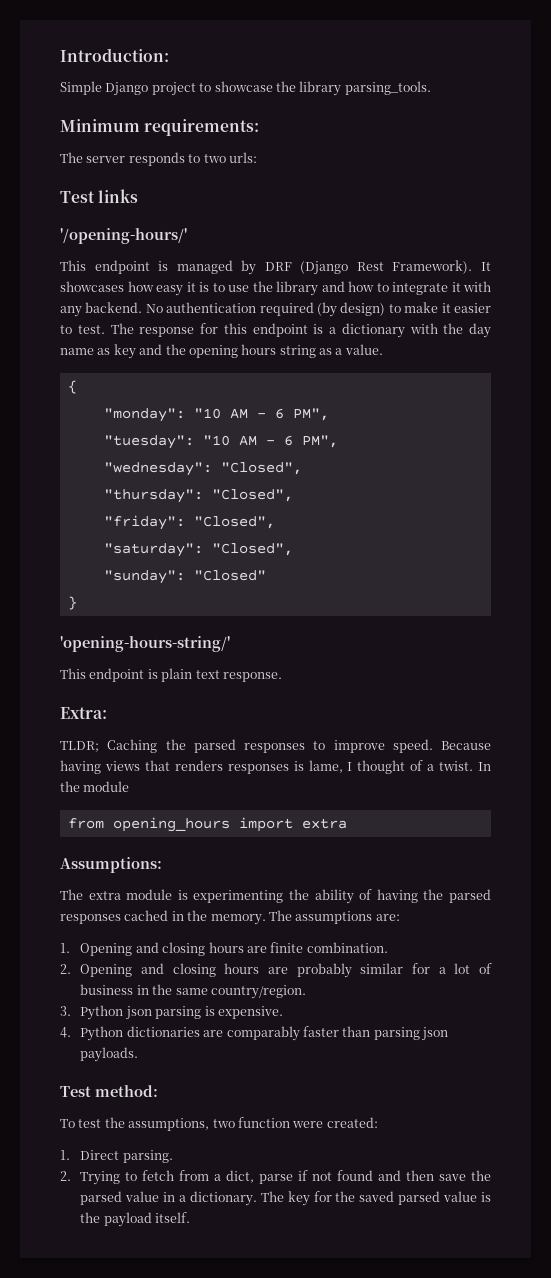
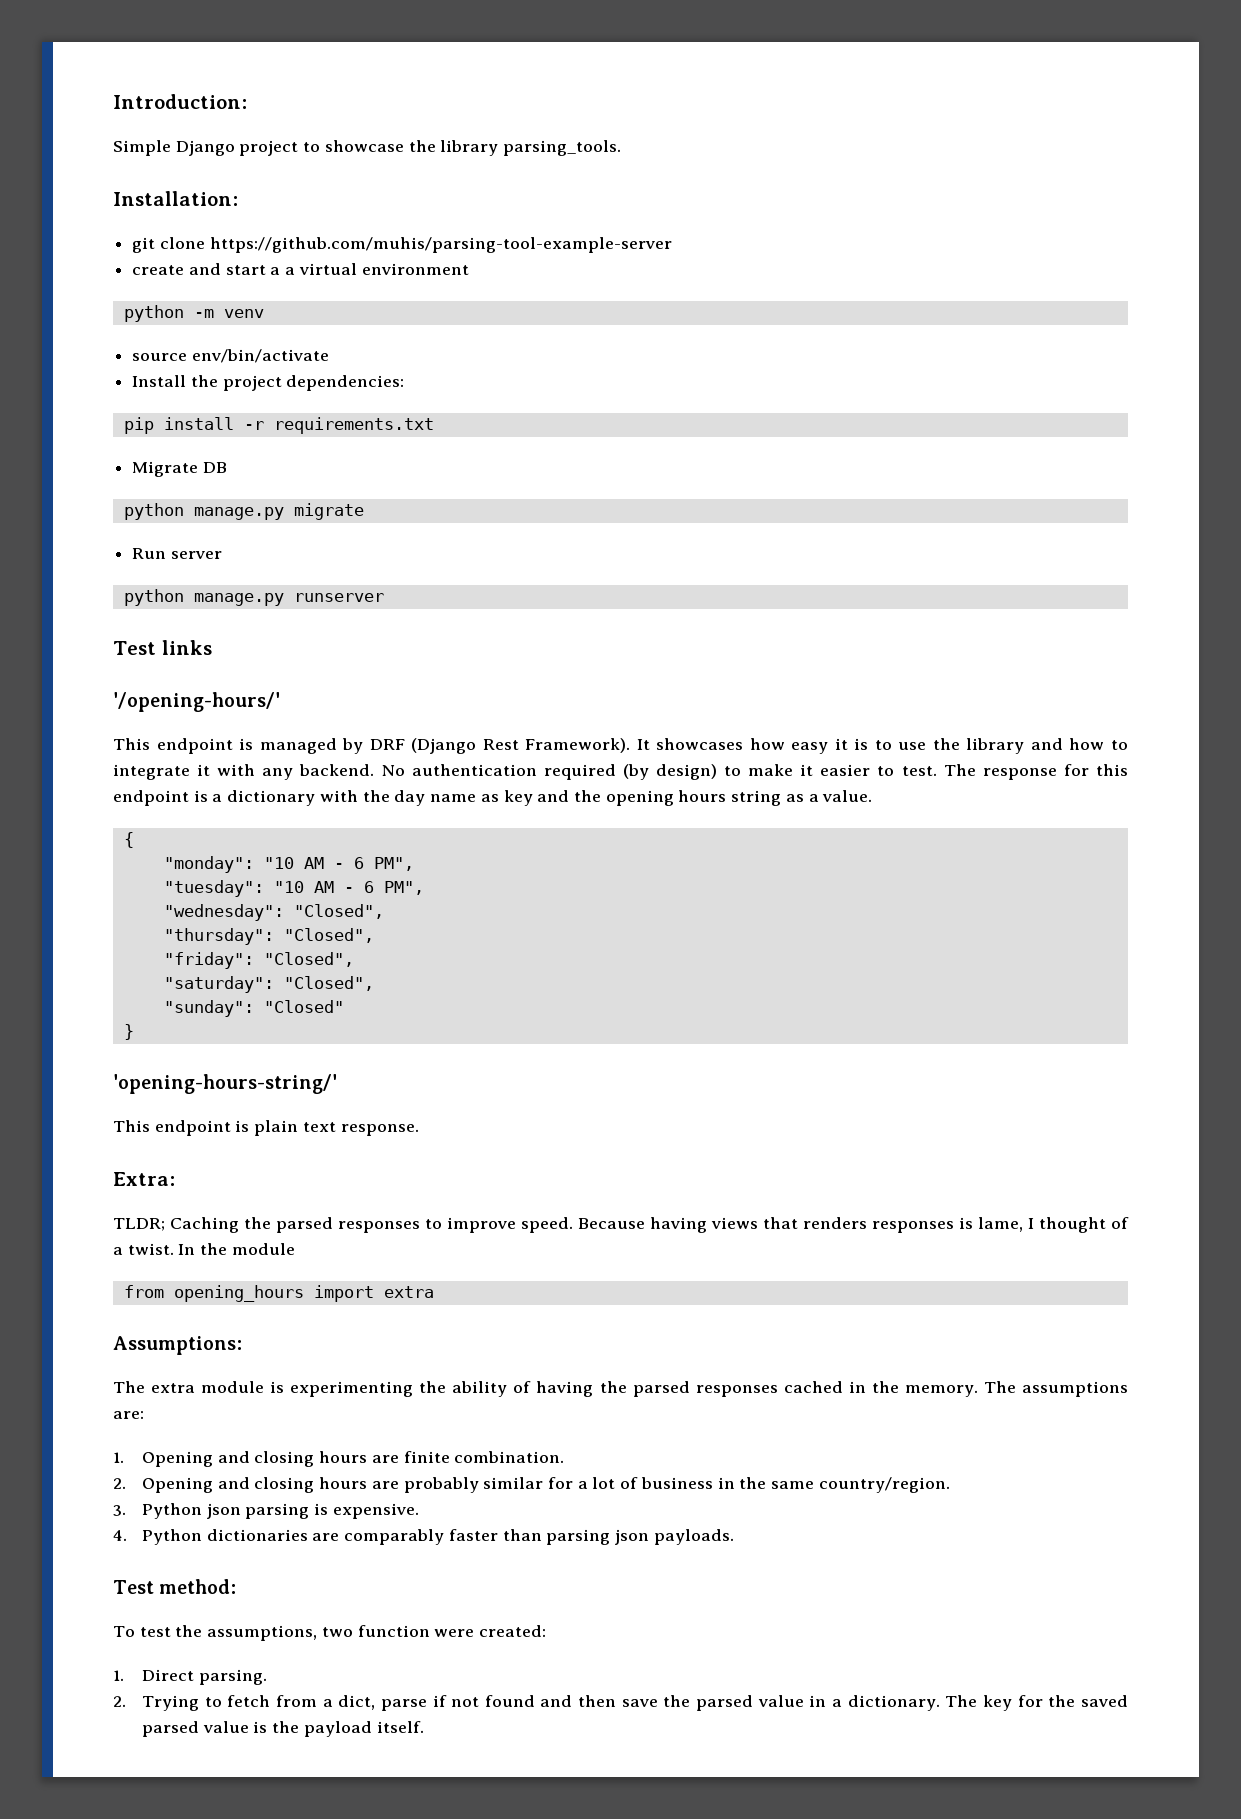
- Minimum requirements:
- The server responds to two urls:
+ Installation:
+ git clone https://github.com/muhis/parsing-tool-example-server
+ create and start a a virtual environment
+ python -m venv
+ source env/bin/activate
+ Install the project dependencies:
+ pip install -r requirements.txt
+ Migrate DB
+ python manage.py migrate
+ Run server
+ python manage.py runserver

